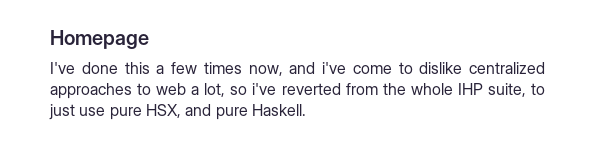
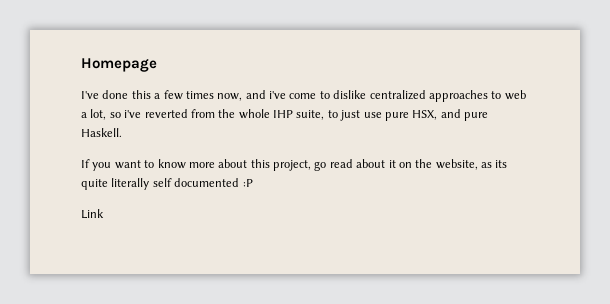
+ If you want to know more about this project, go read about it on the website, as its quite literally self documented :P
+ Link

